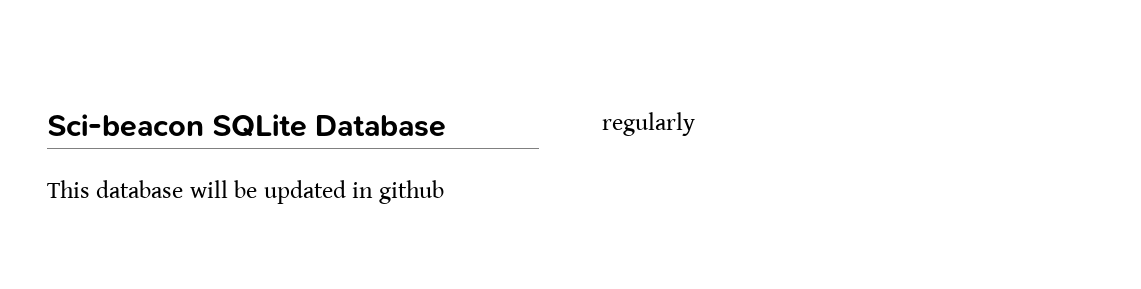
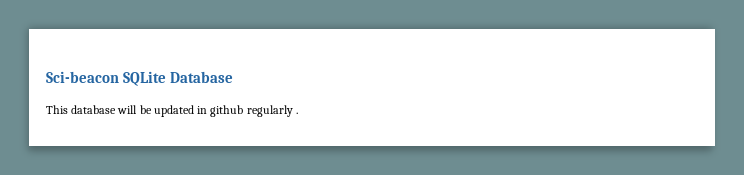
- This database will be updated in github regularly
+ This database will be updated in github regularly .

